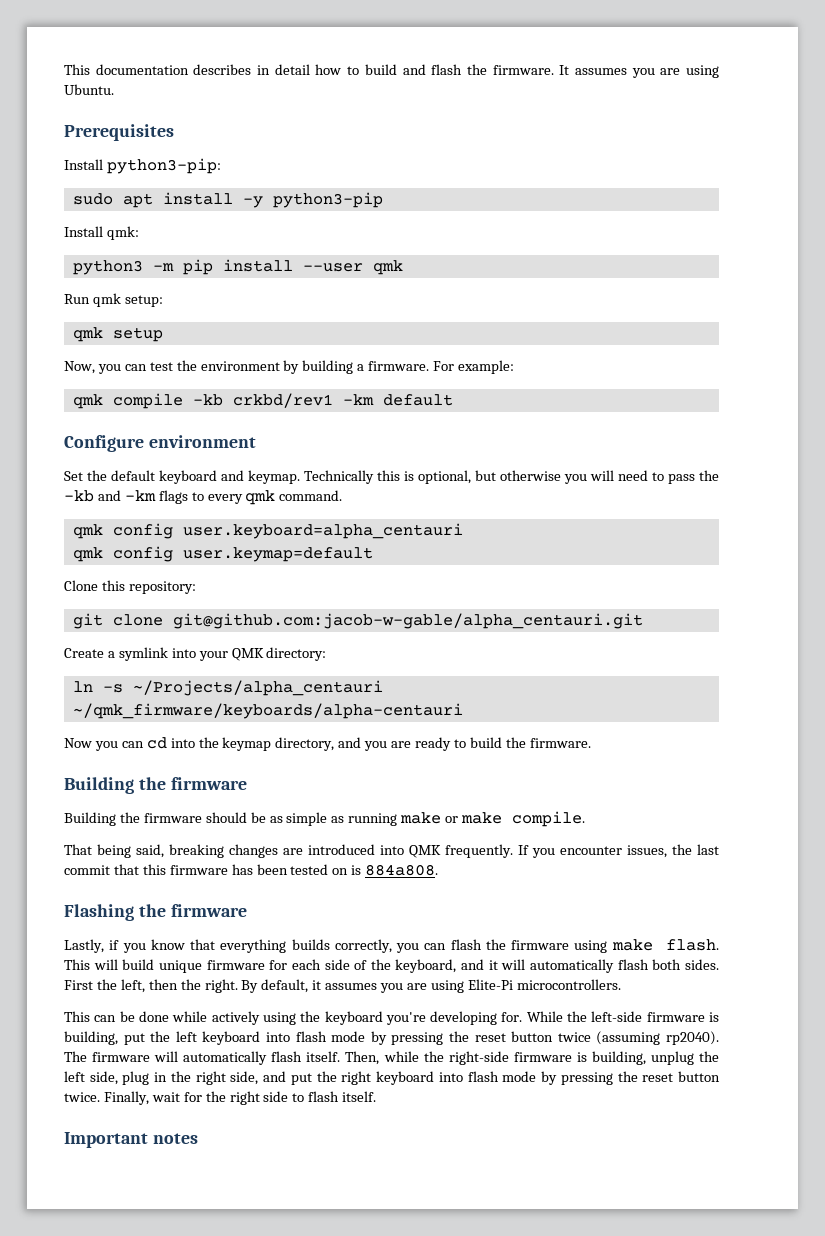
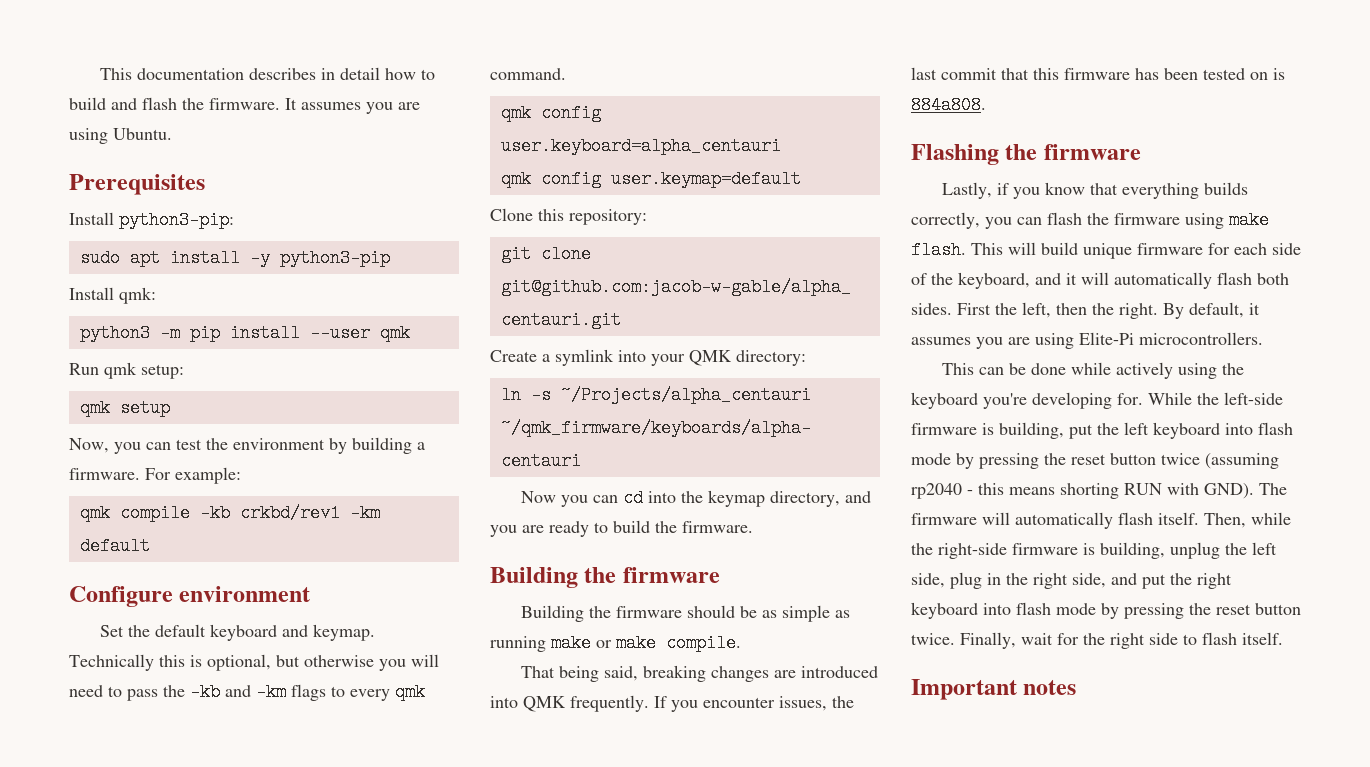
- While the left-side firmware is building, put the left keyboard into flash mode by pressing the reset button twice (assuming rp2040).
+ While the left-side firmware is building, put the left keyboard into flash mode by pressing the reset button twice (assuming rp2040 - this means shorting RUN with GND).

